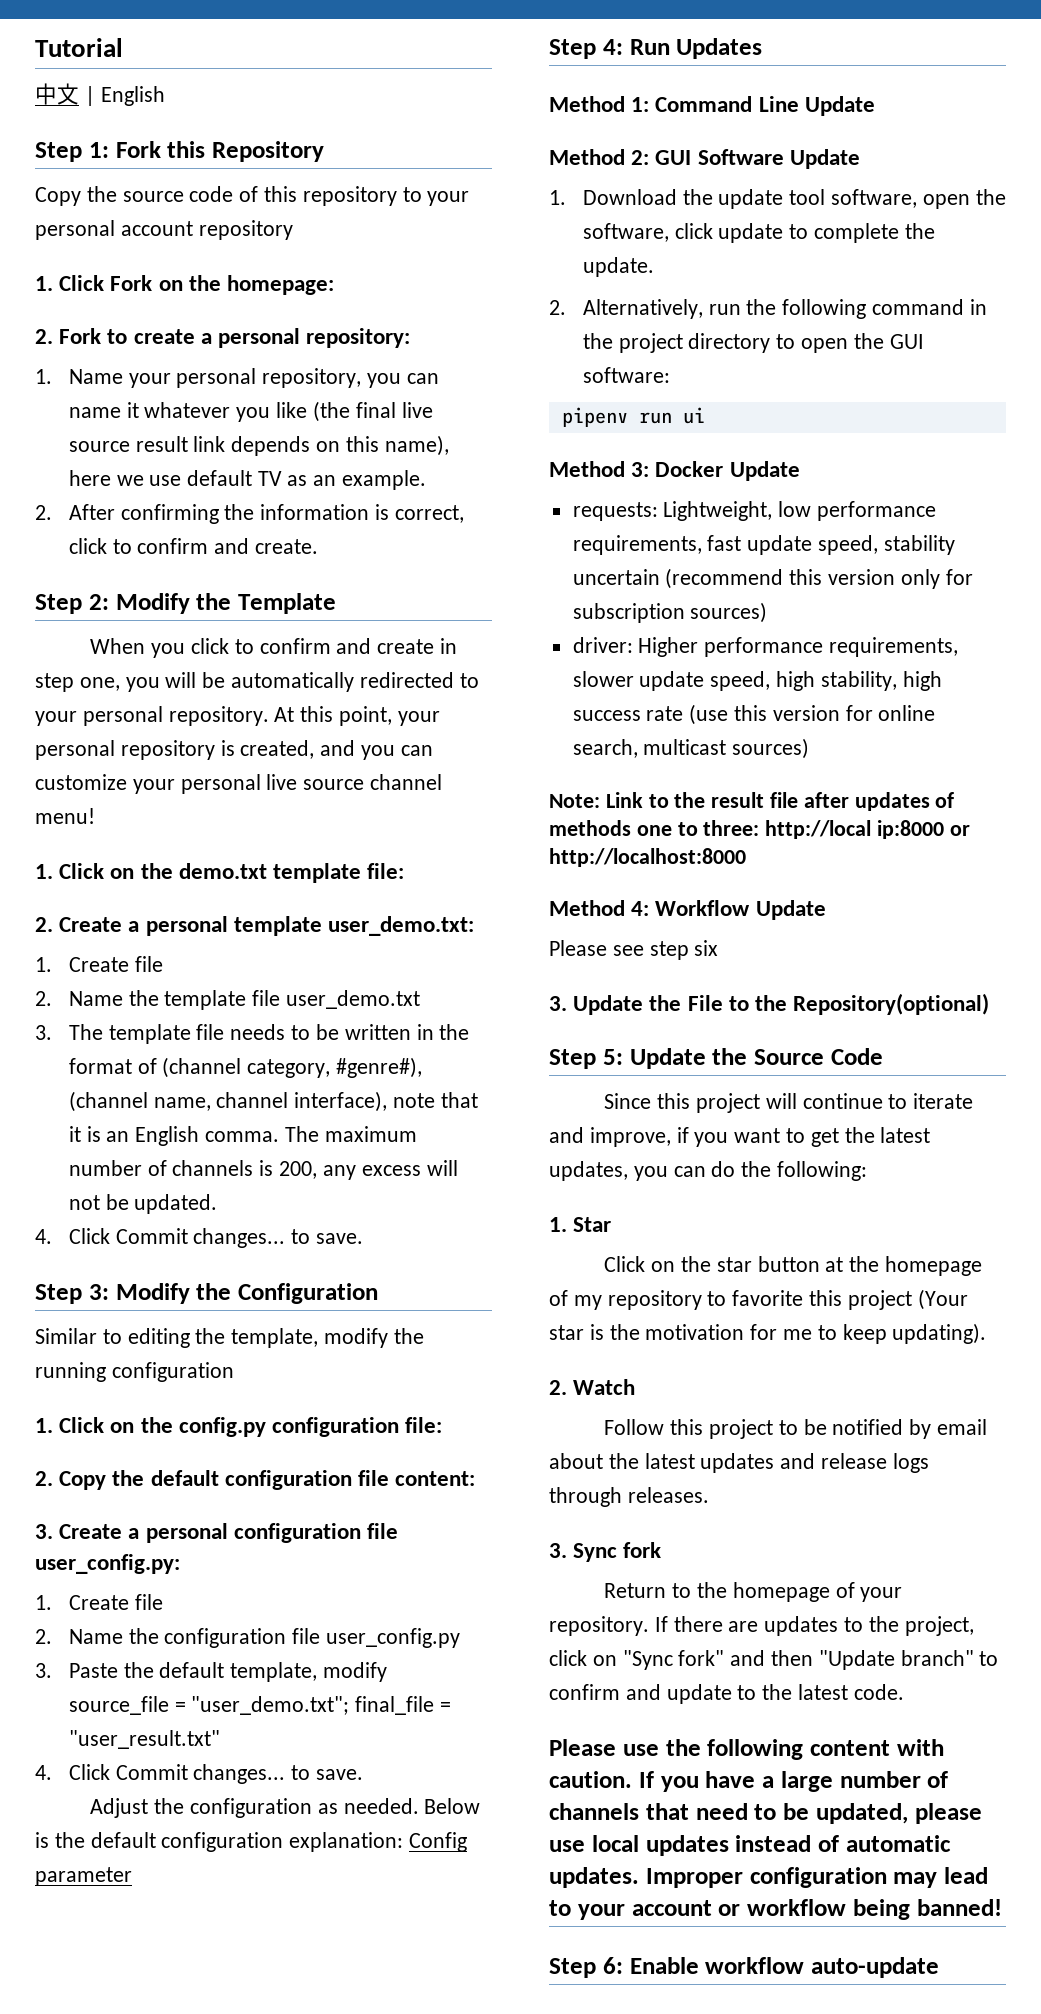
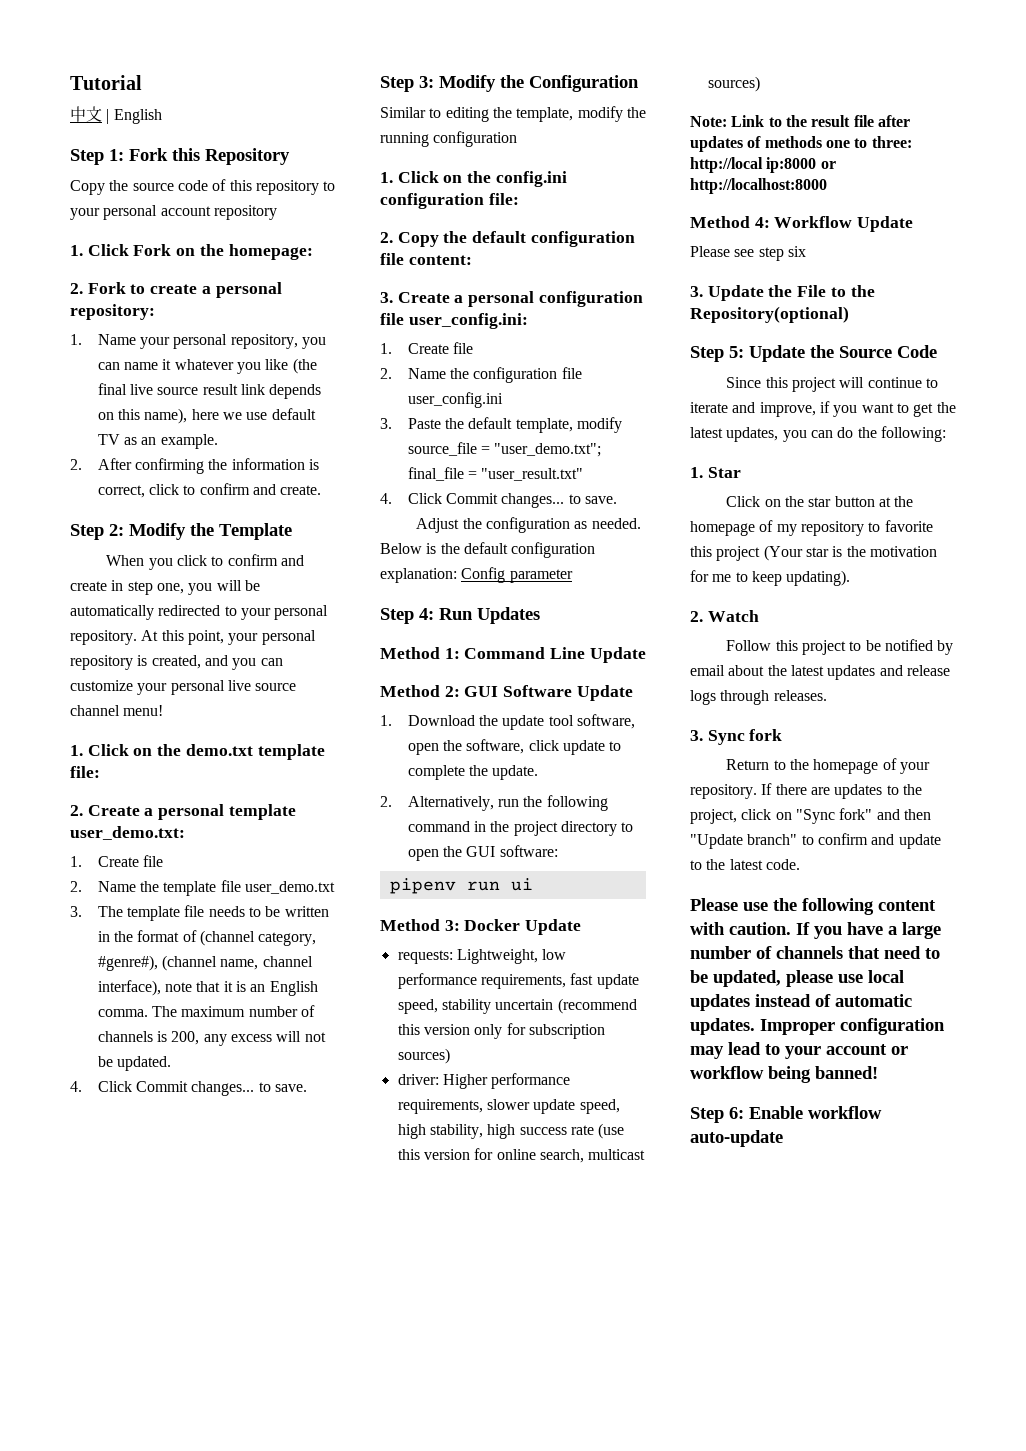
- 1. Click on the config.py configuration file:
+ 1. Click on the config.ini configuration file:
- 3. Create a personal configuration file user_config.py:
+ 3. Create a personal configuration file user_config.ini:
- 2. Name the configuration file user_config.py
+ 2. Name the configuration file user_config.ini

